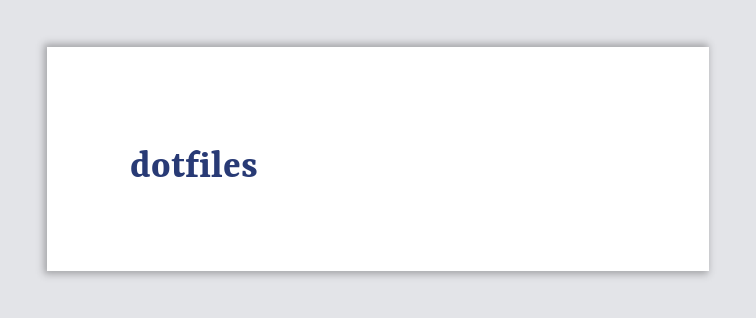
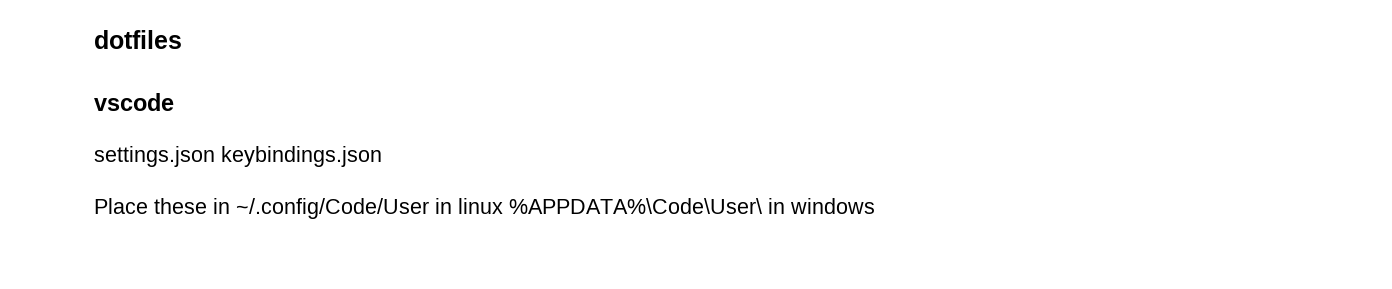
+ vscode
+ settings.json keybindings.json
+ Place these in ~/.config/Code/User in linux %APPDATA%\Code\User\ in windows

